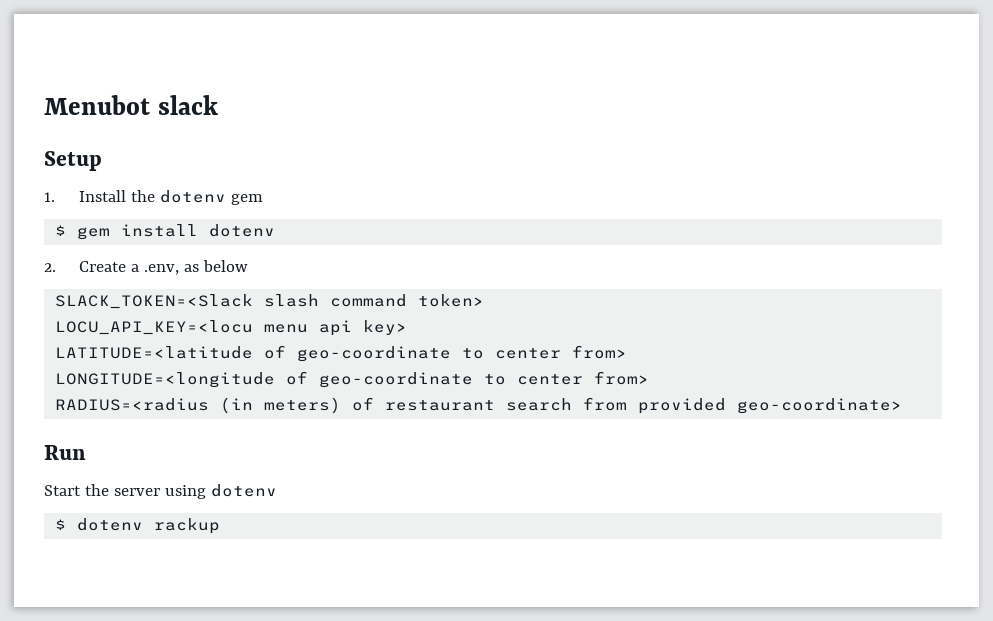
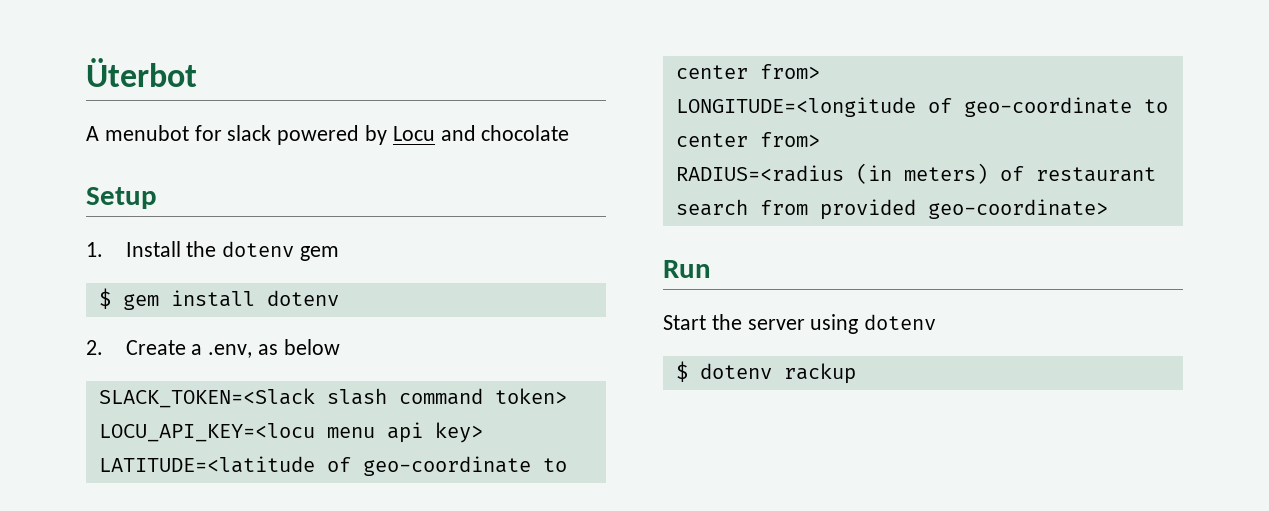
- Menubot slack
+ Üterbot
+ A menubot for slack powered by Locu and chocolate

